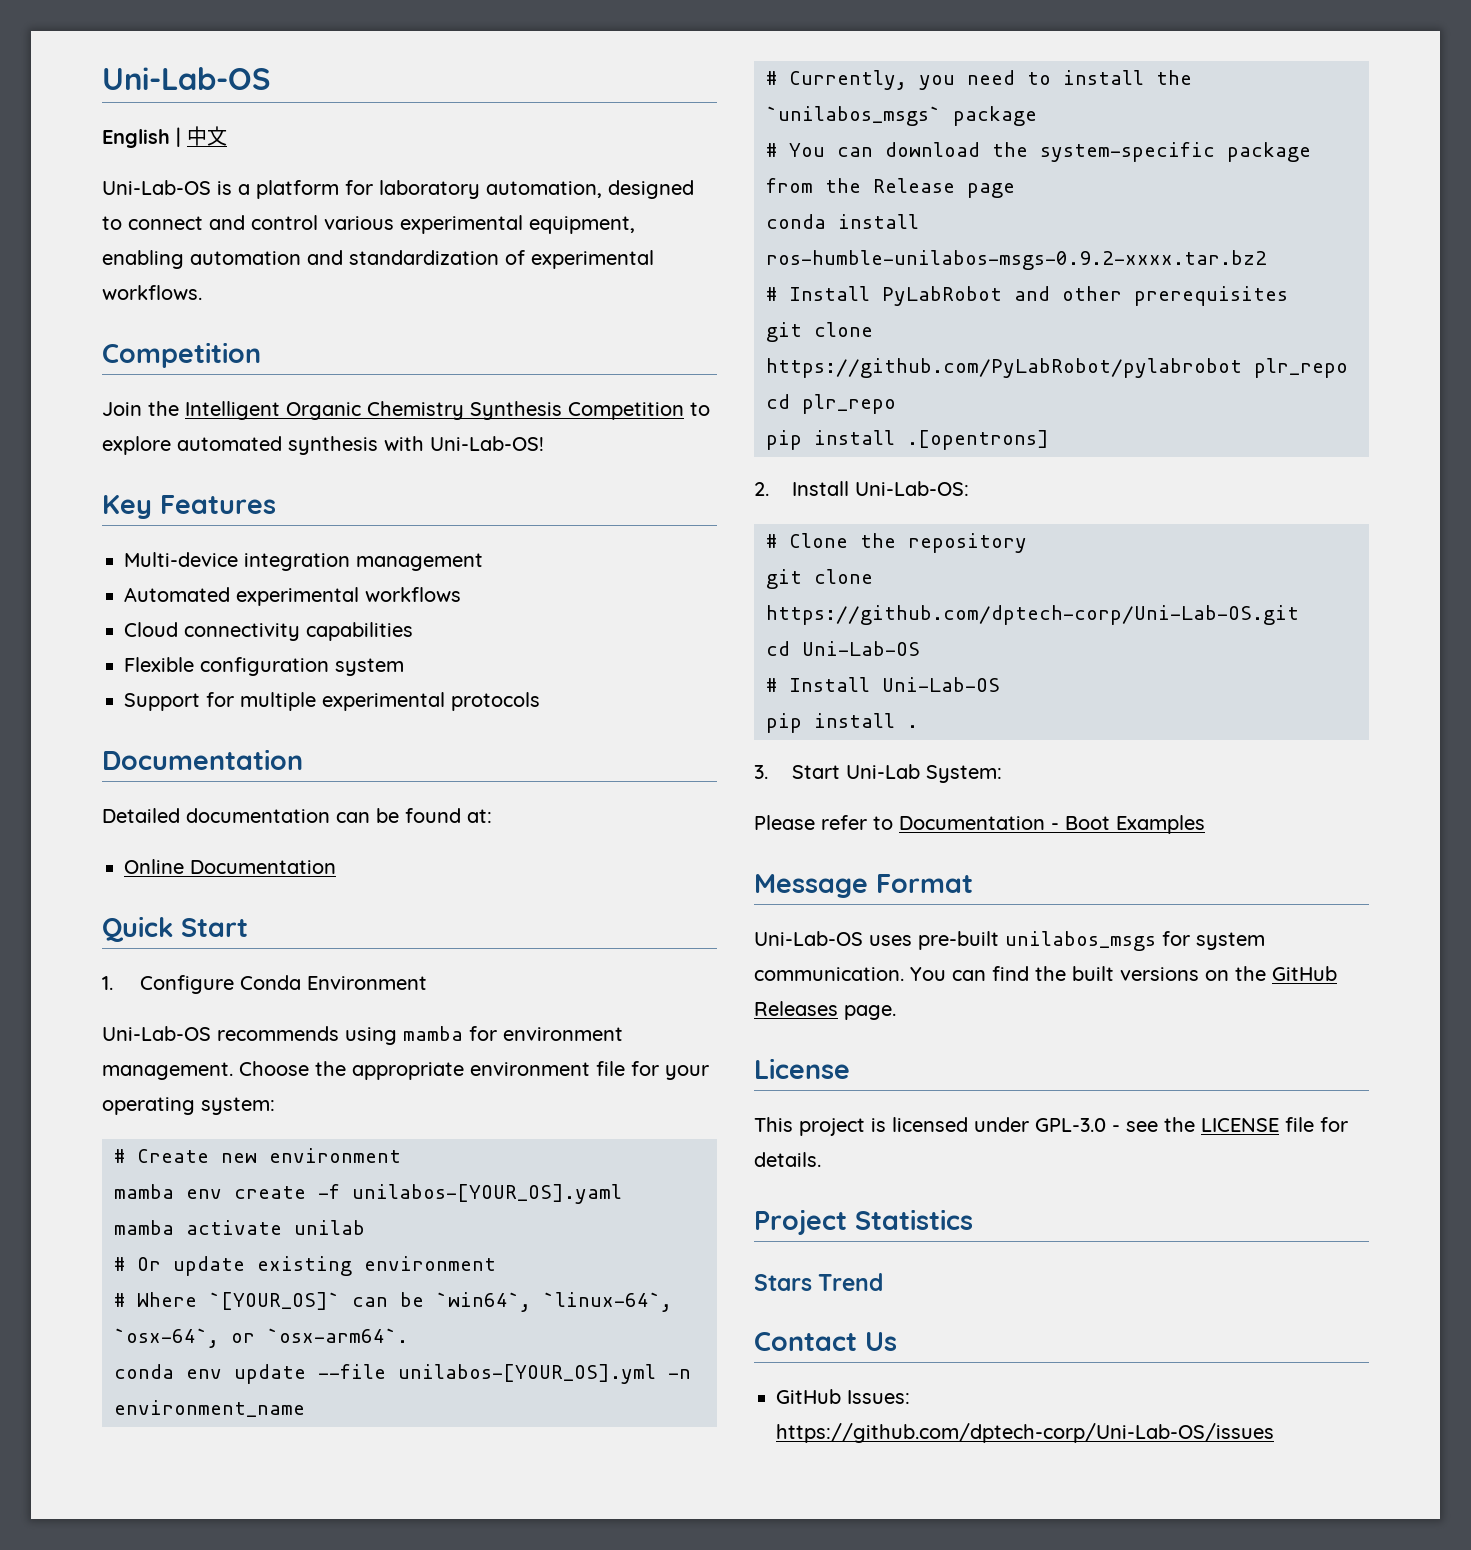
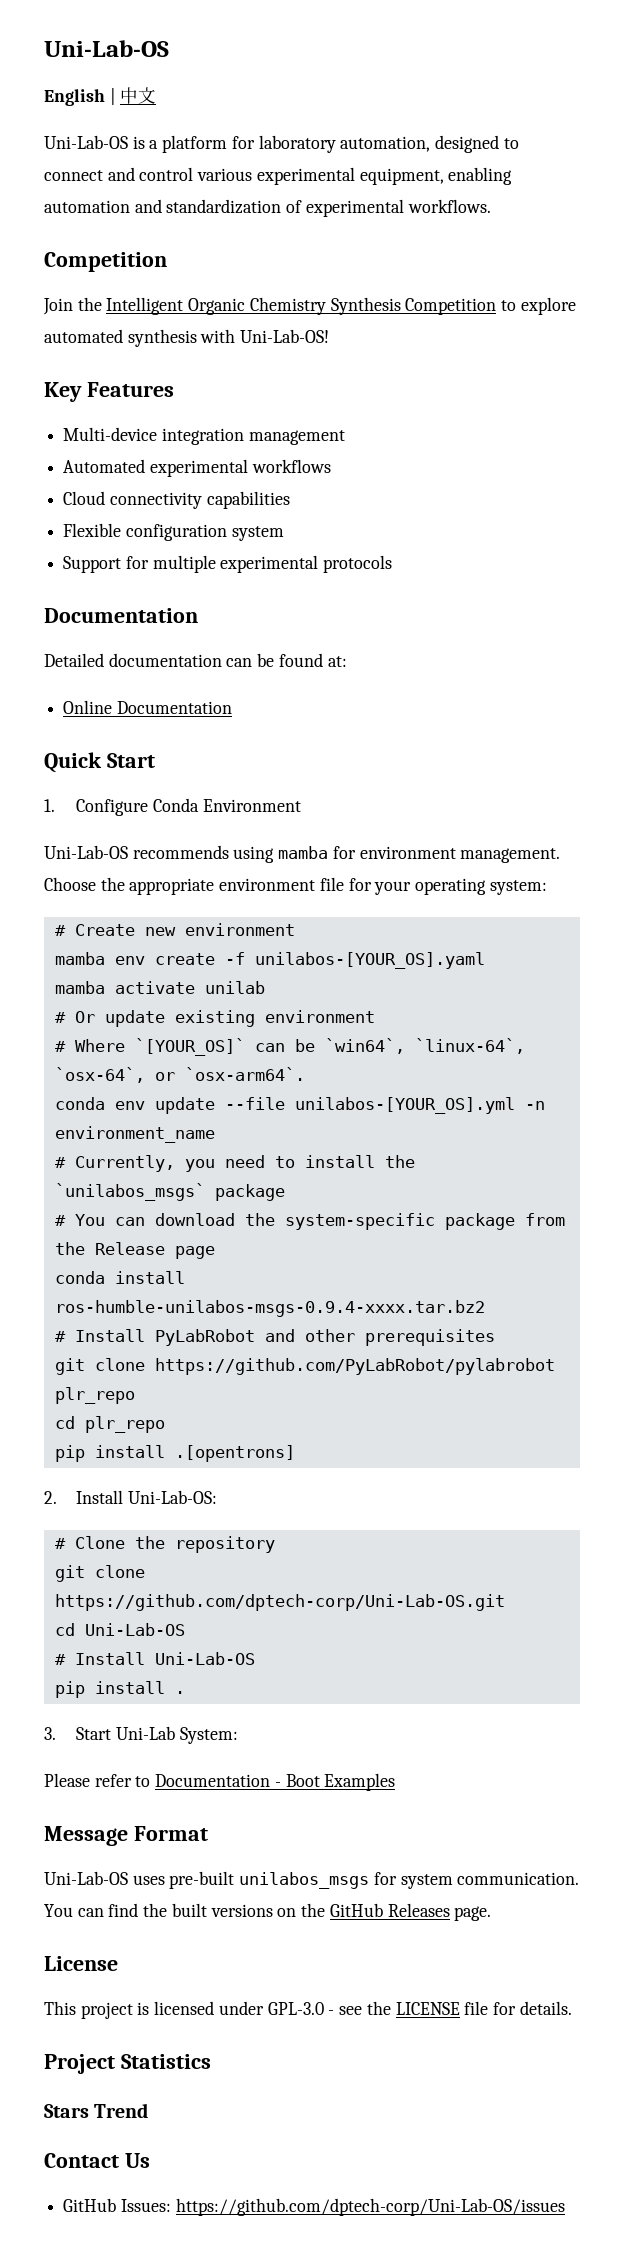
- conda install ros-humble-unilabos-msgs-0.9.2-xxxx.tar.bz2
+ conda install ros-humble-unilabos-msgs-0.9.4-xxxx.tar.bz2

